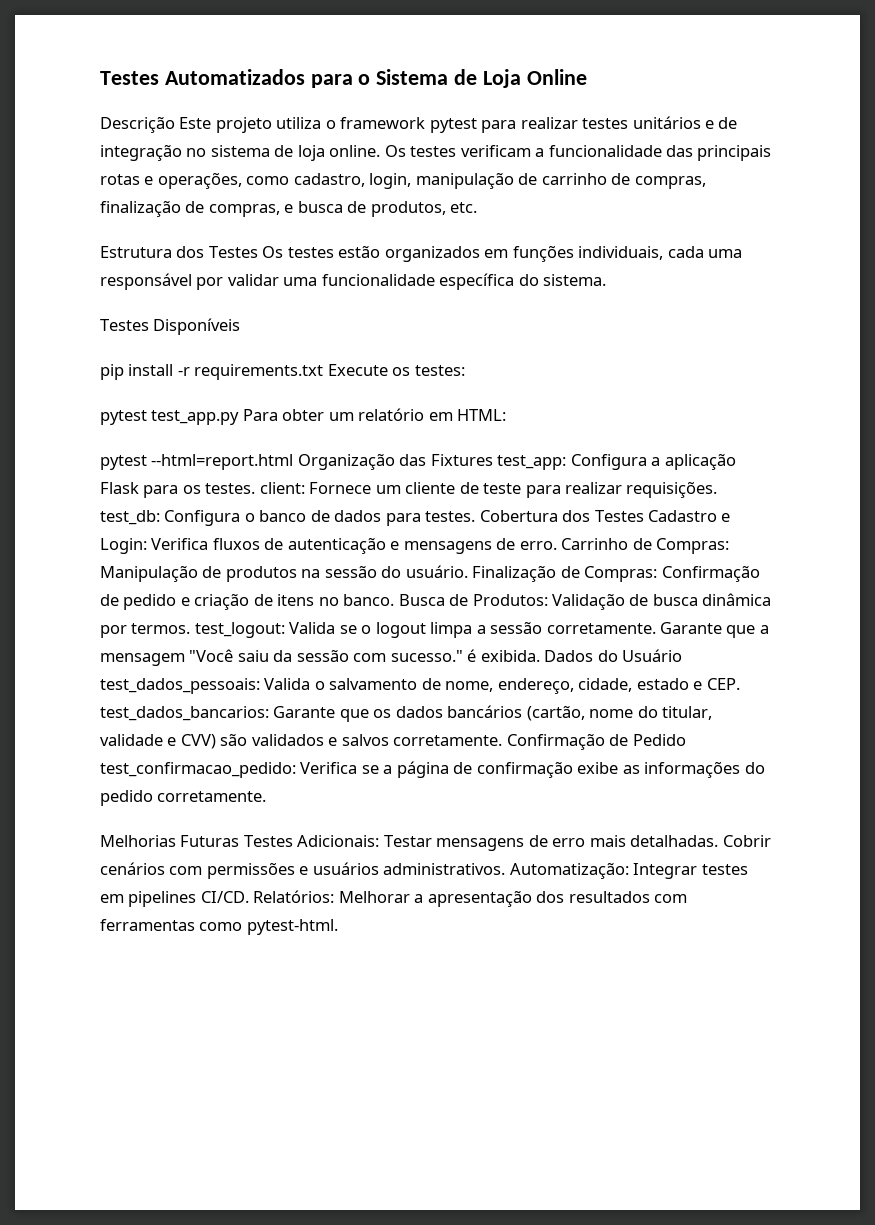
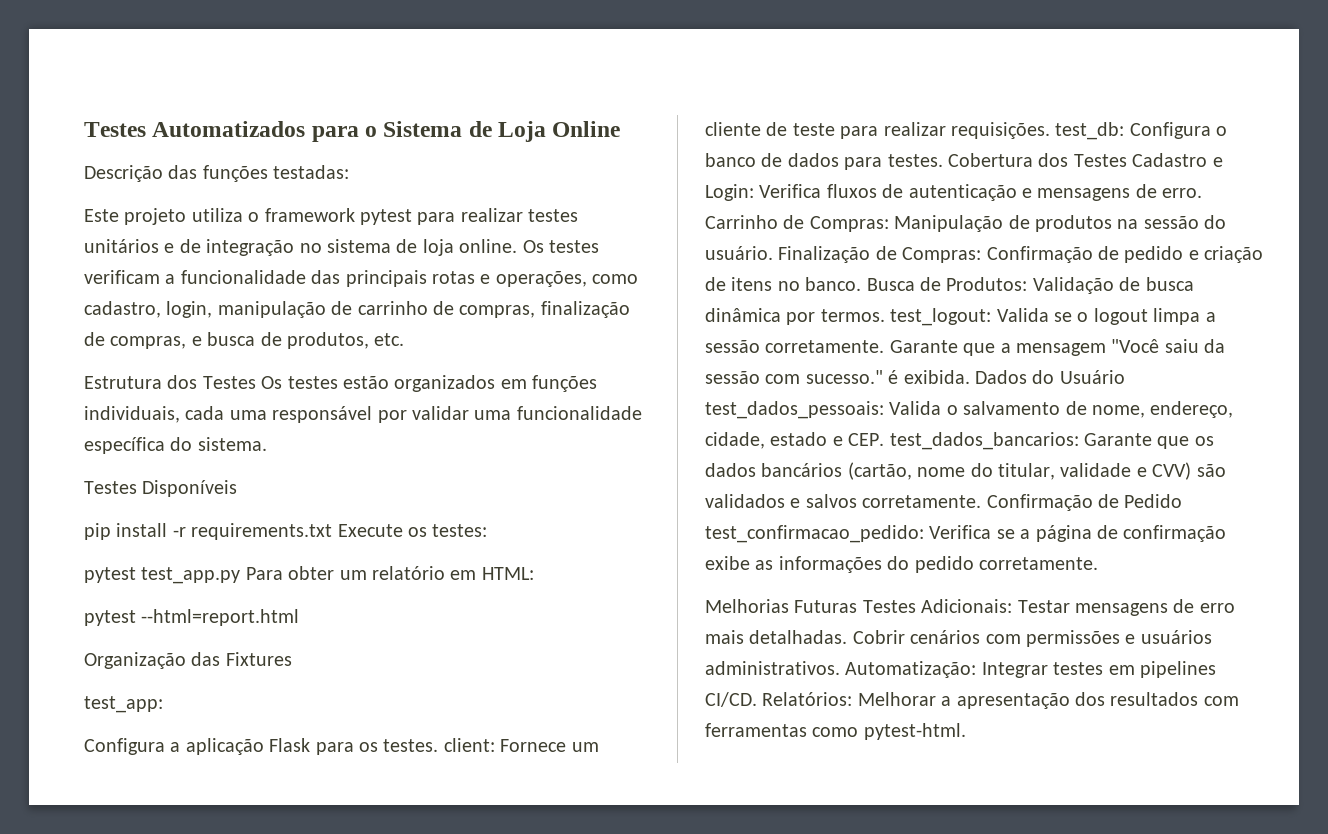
- Descrição Este projeto utiliza o framework pytest para realizar testes unitários e de integração no sistema de loja online.
+ Descrição das funções testadas:
+ Este projeto utiliza o framework pytest para realizar testes unitários e de integração no sistema de loja online.
- pytest --html=report.html Organização das Fixtures test_app: Configura a aplicação Flask para os testes. client: Fornece um cliente de teste para realizar requisições. test_db: Configura o banco de dados para testes.
+ pytest --html=report.html
+ Organização das Fixtures
+ test_app:
+ Configura a aplicação Flask para os testes. client: Fornece um cliente de teste para realizar requisições. test_db: Configura o banco de dados para testes.

